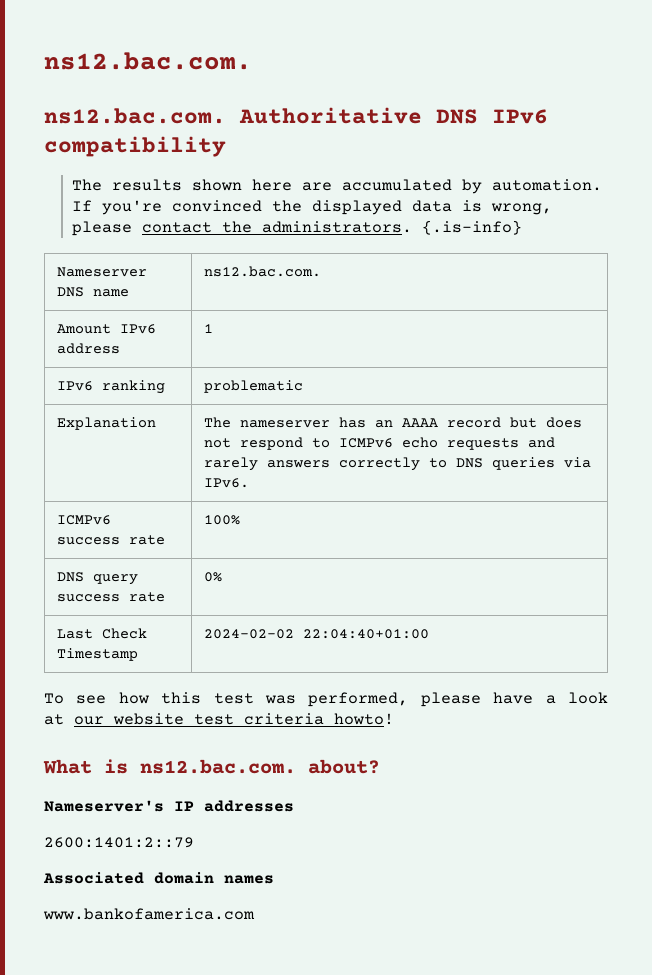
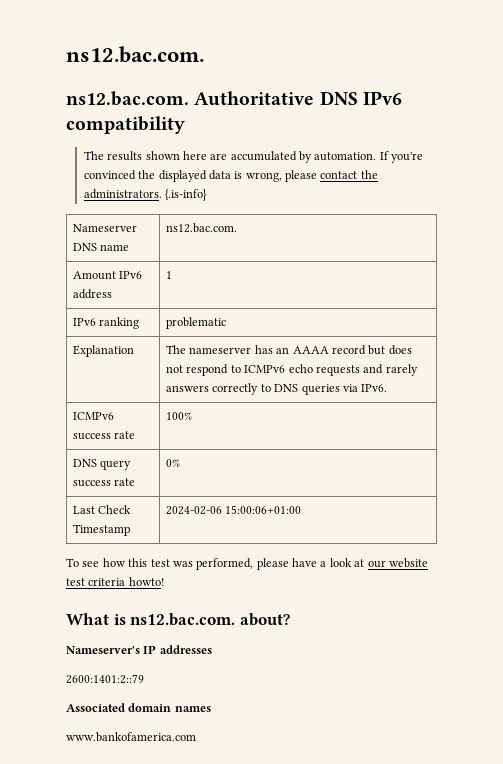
- Last Check Timestamp | 2024-02-02 22:04:40+01:00
+ Last Check Timestamp | 2024-02-06 15:00:06+01:00

